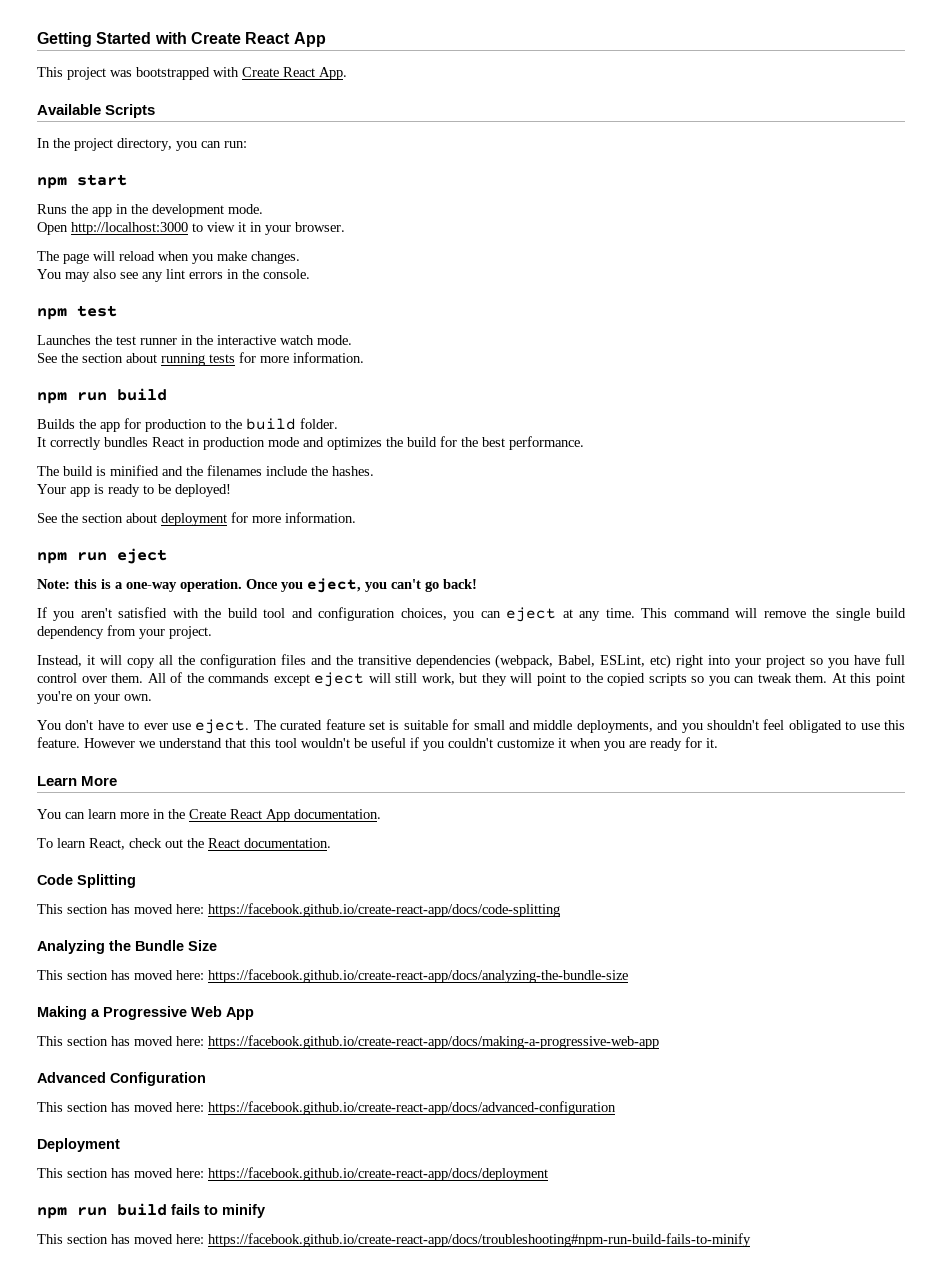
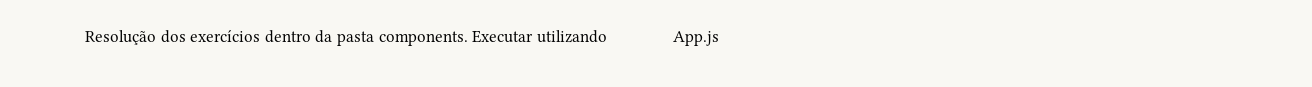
- Getting Started with Create React App
- This project was bootstrapped with Create React App.
- Available Scripts
- In the project directory, you can run:
- npm start
- Runs the app in the development mode.
- Open http://localhost:3000 to view it in your browser.
- The page will reload when you make changes.
- You may also see any lint errors in the console.
- npm test
- Launches the test runner in the interactive watch mode.
- See the section about running tests for more information.
- npm run build
- Builds the app for production to the build folder.
- It correctly bundles React in production mode and optimizes the build for the best performance.
- The build is minified and the filenames include the hashes.
- Your app is ready to be deployed!
- See the section about deployment for more information.
- npm run eject
- Note: this is a one-way operation. Once you eject, you can't go back!
- If you aren't satisfied with the build tool and configuration choices, you can eject at any time. This command will remove the single build dependency from your project.
- Instead, it will copy all the configuration files and the transitive dependencies (webpack, Babel, ESLint, etc) right into your project so you have full control over them. All of the commands except eject will still work, but they will point to the copied scripts so you can tweak them. At this point you're on your own.
- You don't have to ever use eject. The curated feature set is suitable for small and middle deployments, and you shouldn't feel obligated to use this feature. However we understand that this tool wouldn't be useful if you couldn't customize it when you are ready for it.
- Learn More
- You can learn more in the Create React App documentation.
- To learn React, check out the React documentation.
- Code Splitting
- This section has moved here: https://facebook.github.io/create-react-app/docs/code-splitting
- Analyzing the Bundle Size
- This section has moved here: https://facebook.github.io/create-react-app/docs/analyzing-the-bundle-size
- Making a Progressive Web App
- This section has moved here: https://facebook.github.io/create-react-app/docs/making-a-progressive-web-app
- Advanced Configuration
- This section has moved here: https://facebook.github.io/create-react-app/docs/advanced-configuration
- Deployment
- This section has moved here: https://facebook.github.io/create-react-app/docs/deployment
- npm run build fails to minify
- This section has moved here: https://facebook.github.io/create-react-app/docs/troubleshooting#npm-run-build-fails-to-minify
+ Resolução dos exercícios dentro da pasta components. Executar utilizando App.js

